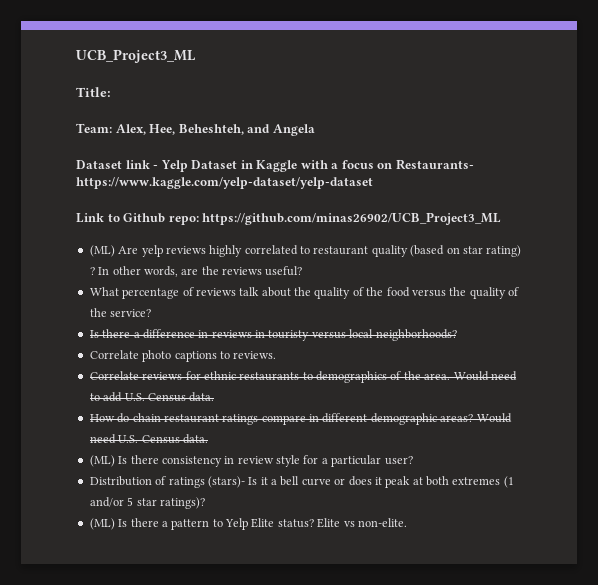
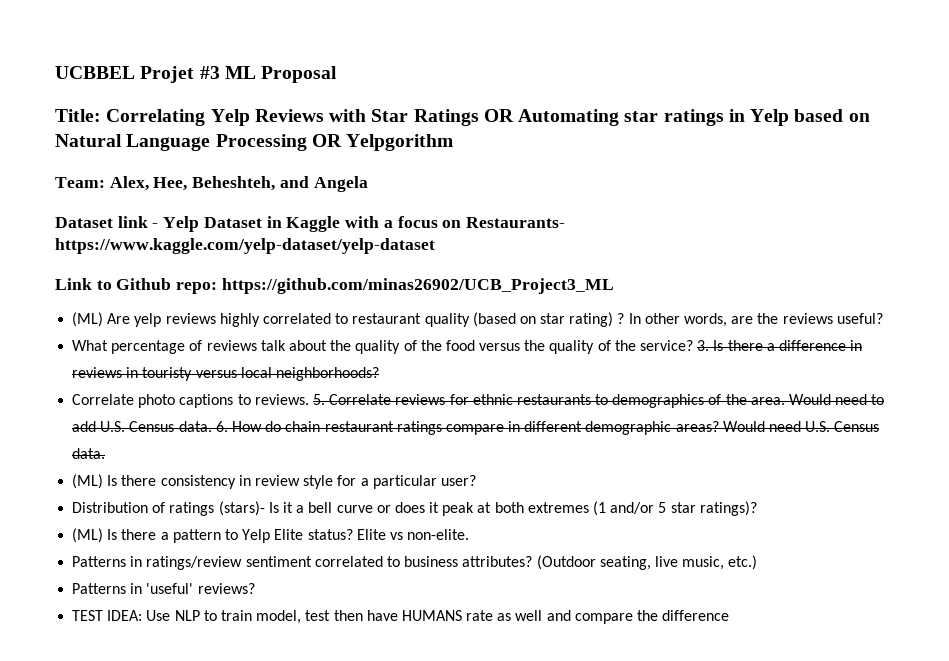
- UCB_Project3_ML
- Title:
+ UCBBEL Projet #3 ML Proposal
+ Title: Correlating Yelp Reviews with Star Ratings OR Automating star ratings in Yelp based on Natural Language Processing OR Yelpgorithm
- What percentage of reviews talk about the quality of the food versus the quality of the service?
- Is there a difference in reviews in touristy versus local neighborhoods?
+ What percentage of reviews talk about the quality of the food versus the quality of the service? 3. Is there a difference in reviews in touristy versus local neighborhoods?
- Correlate photo captions to reviews.
- Correlate reviews for ethnic restaurants to demographics of the area.
+ Correlate photo captions to reviews. 5. Correlate reviews for ethnic restaurants to demographics of the area.
- Would need to add U.S. Census data.
- How do chain restaurant ratings compare in different demographic areas?
+ Would need to add U.S. Census data. 6. How do chain restaurant ratings compare in different demographic areas?
+ Patterns in ratings/review sentiment correlated to business attributes? (Outdoor seating, live music, etc.)
+ Patterns in 'useful' reviews?
+ TEST IDEA: Use NLP to train model, test then have HUMANS rate as well and compare the difference

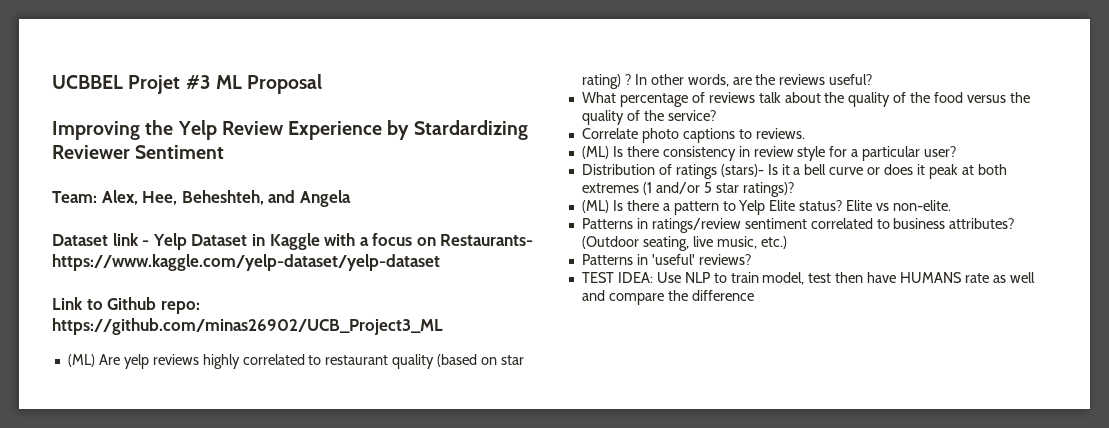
- Title: Correlating Yelp Reviews with Star Ratings OR Automating star ratings in Yelp based on Natural Language Processing OR Yelpgorithm
+ Improving the Yelp Review Experience by Stardardizing Reviewer Sentiment
- 3. Is there a difference in reviews in touristy versus local neighborhoods?
- 5. Correlate reviews for ethnic restaurants to demographics of the area. Would need to add U.S. Census data. 6. How do chain restaurant ratings compare in different demographic areas? Would need U.S. Census data.

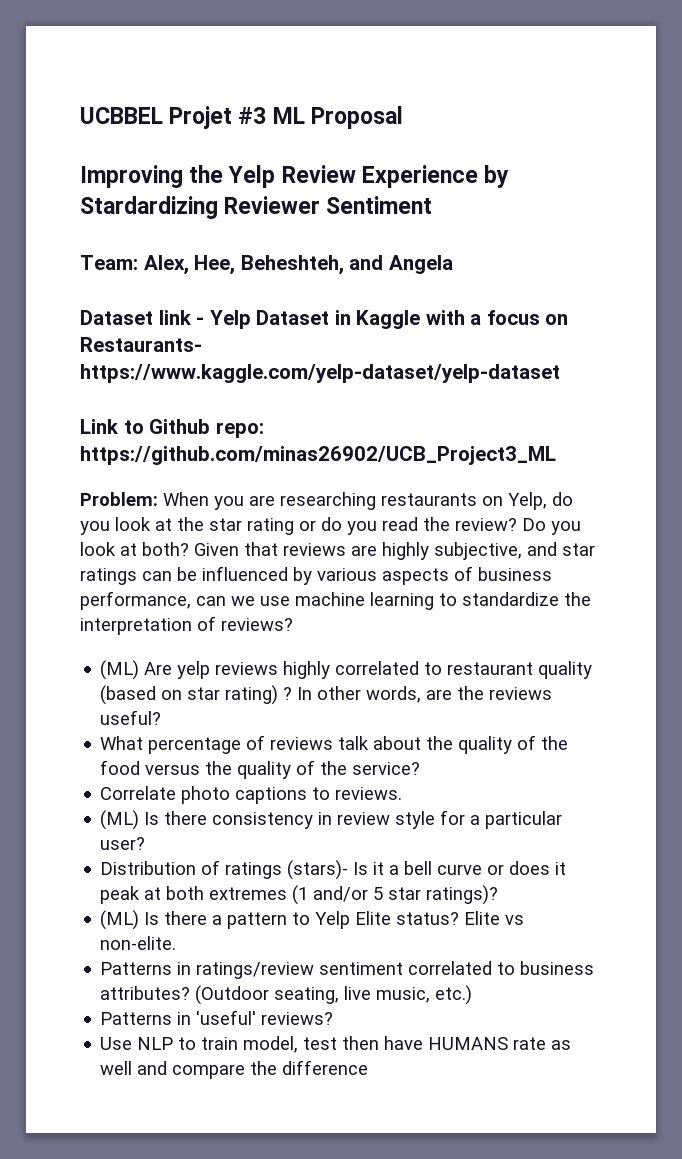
+ Problem: When you are researching restaurants on Yelp, do you look at the star rating or do you read the review? Do you look at both? Given that reviews are highly subjective, and star ratings can be influenced by various aspects of business performance, can we use machine learning to standardize the interpretation of reviews?
- TEST IDEA: Use NLP to train model, test then have HUMANS rate as well and compare the difference
+ Use NLP to train model, test then have HUMANS rate as well and compare the difference

